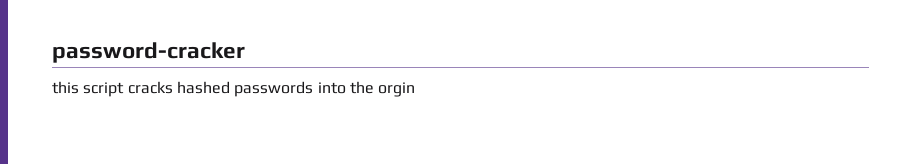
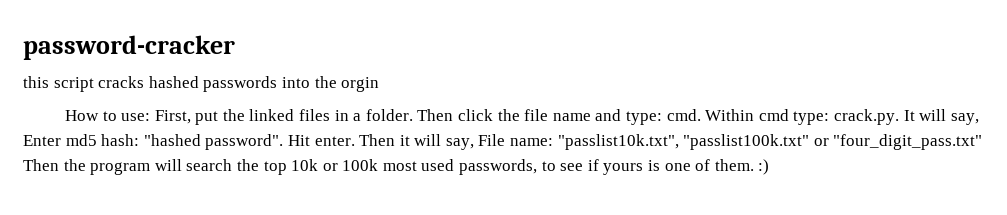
+ How to use: First, put the linked files in a folder. Then click the file name and type: cmd. Within cmd type: crack.py. It will say, Enter md5 hash: "hashed password". Hit enter. Then it will say, File name: "passlist10k.txt", "passlist100k.txt" or "four_digit_pass.txt" Then the program will search the top 10k or 100k most used passwords, to see if yours is one of them. :)

